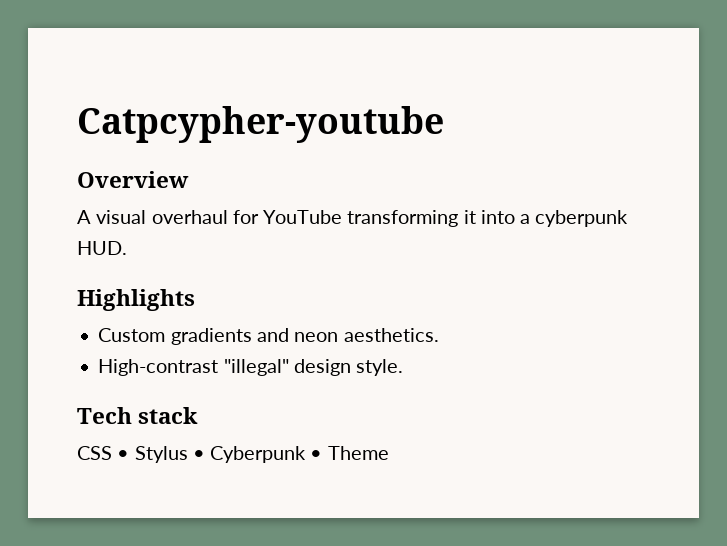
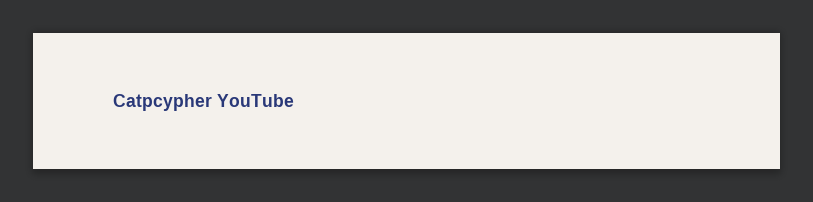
- Catpcypher-youtube
- Overview
- A visual overhaul for YouTube transforming it into a cyberpunk HUD.
- Highlights
- Custom gradients and neon aesthetics.
- High-contrast "illegal" design style.
- Tech stack
- CSS • Stylus • Cyberpunk • Theme
+ Catpcypher YouTube

